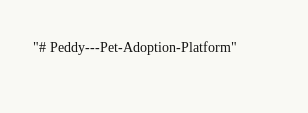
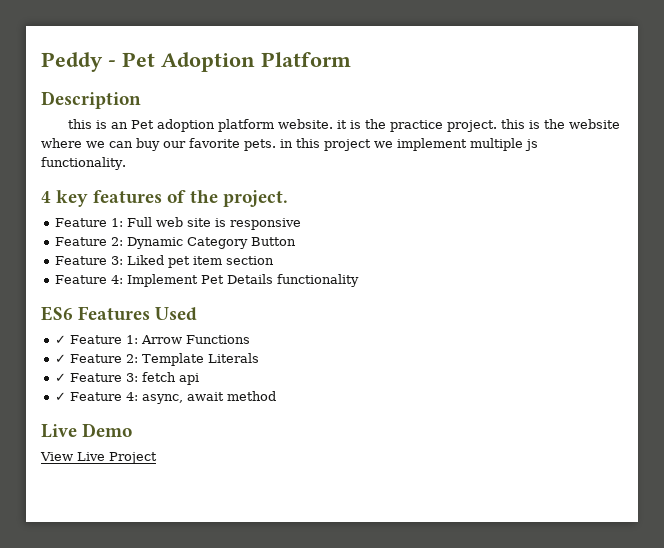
- "# Peddy---Pet-Adoption-Platform"
+ Peddy - Pet Adoption Platform
+ Description
+ this is an Pet adoption platform website. it is the practice project. this is the website where we can buy our favorite pets. in this project we implement multiple js functionality.
+ 4 key features of the project.
+ Feature 1: Full web site is responsive
+ Feature 2: Dynamic Category Button
+ Feature 3: Liked pet item section
+ Feature 4: Implement Pet Details functionality
+ ES6 Features Used
+ ✓ Feature 1: Arrow Functions
+ ✓ Feature 2: Template Literals
+ ✓ Feature 3: fetch api
+ ✓ Feature 4: async, await method
+ Live Demo
+ View Live Project

